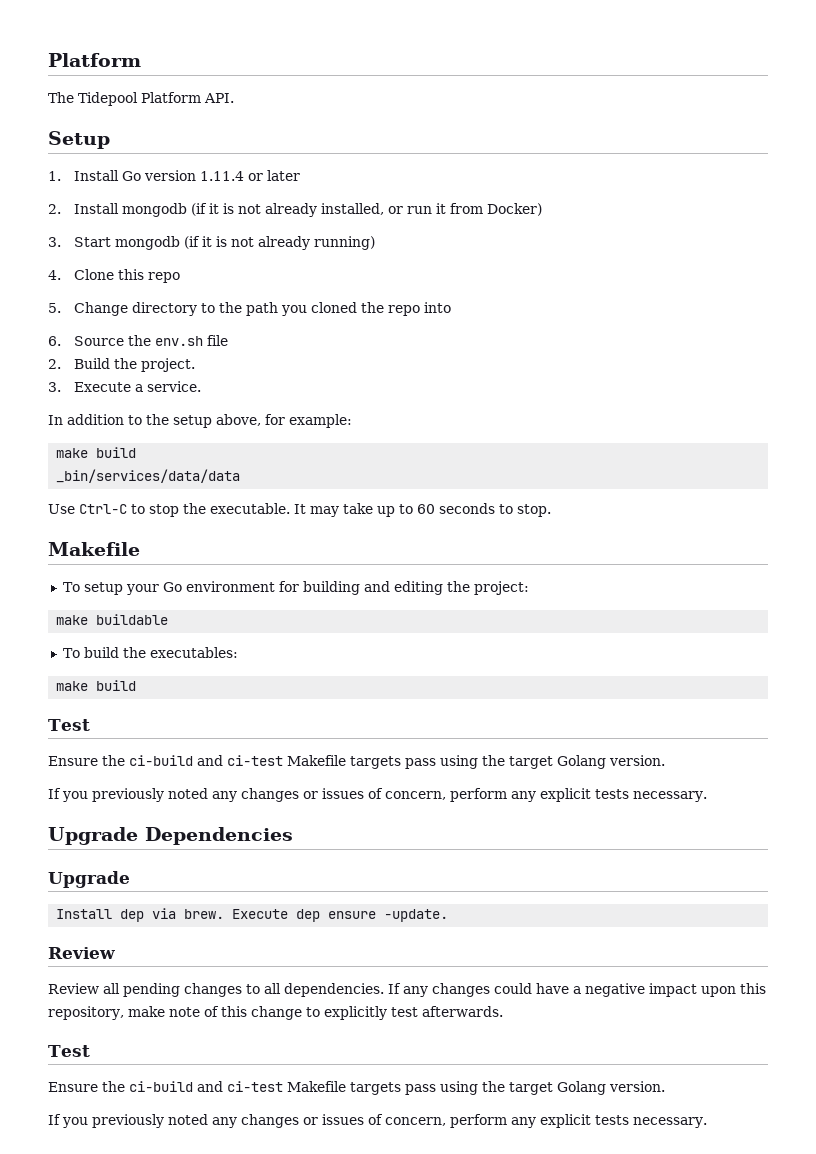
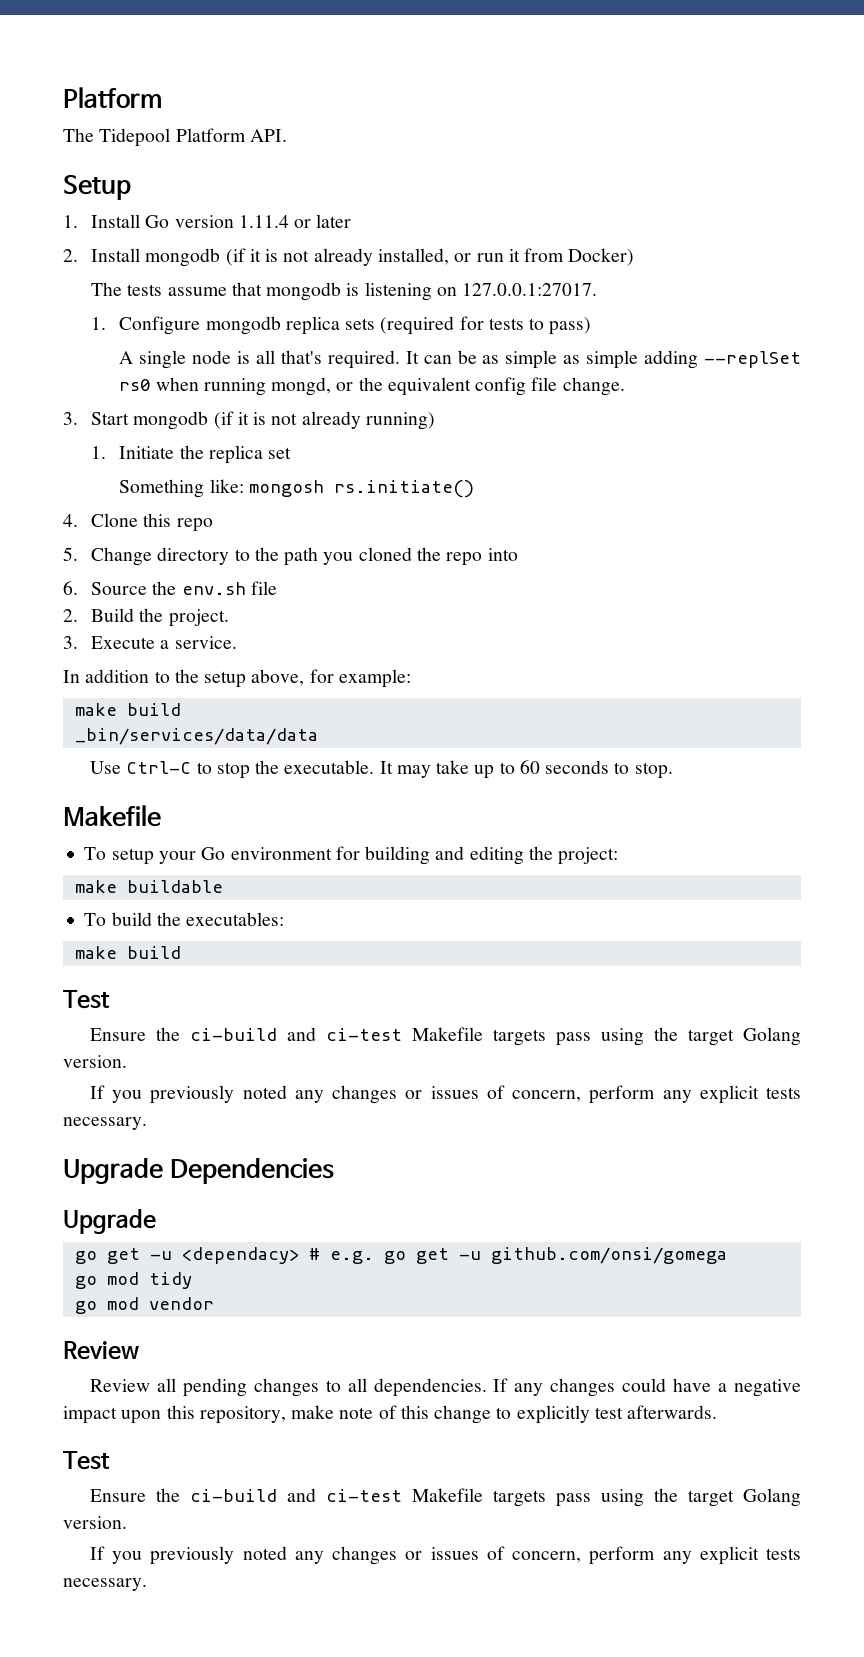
+ The tests assume that mongodb is listening on 127.0.0.1:27017.
+ 1. Configure mongodb replica sets (required for tests to pass)
+ A single node is all that's required. It can be as simple as simple adding --replSet rs0 when running mongd, or the equivalent config file change.
+ 1. Initiate the replica set
+ Something like: mongosh rs.initiate()
- Install dep via brew. Execute dep ensure -update.
+ go get -u <dependacy> # e.g. go get -u github.com/onsi/gomega
+ go mod tidy
+ go mod vendor

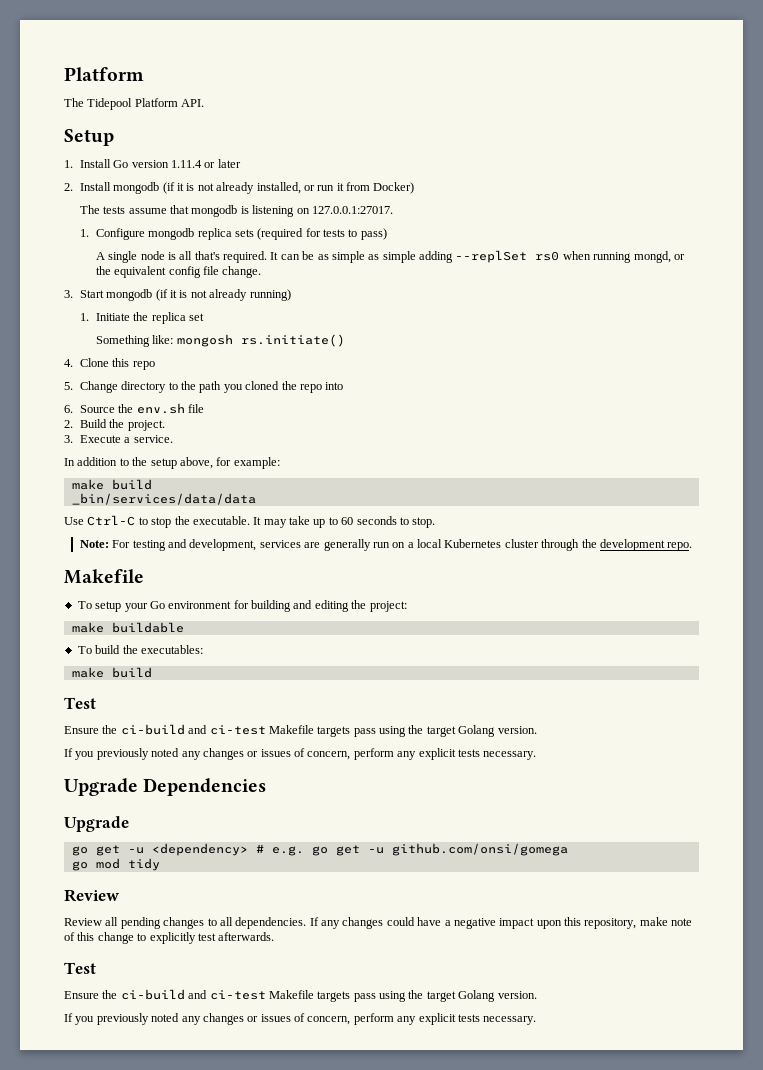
+ Note: For testing and development, services are generally run on a local Kubernetes cluster through the development repo.
- go get -u <dependacy> # e.g. go get -u github.com/onsi/gomega
+ go get -u <dependency> # e.g. go get -u github.com/onsi/gomega
- go mod vendor

